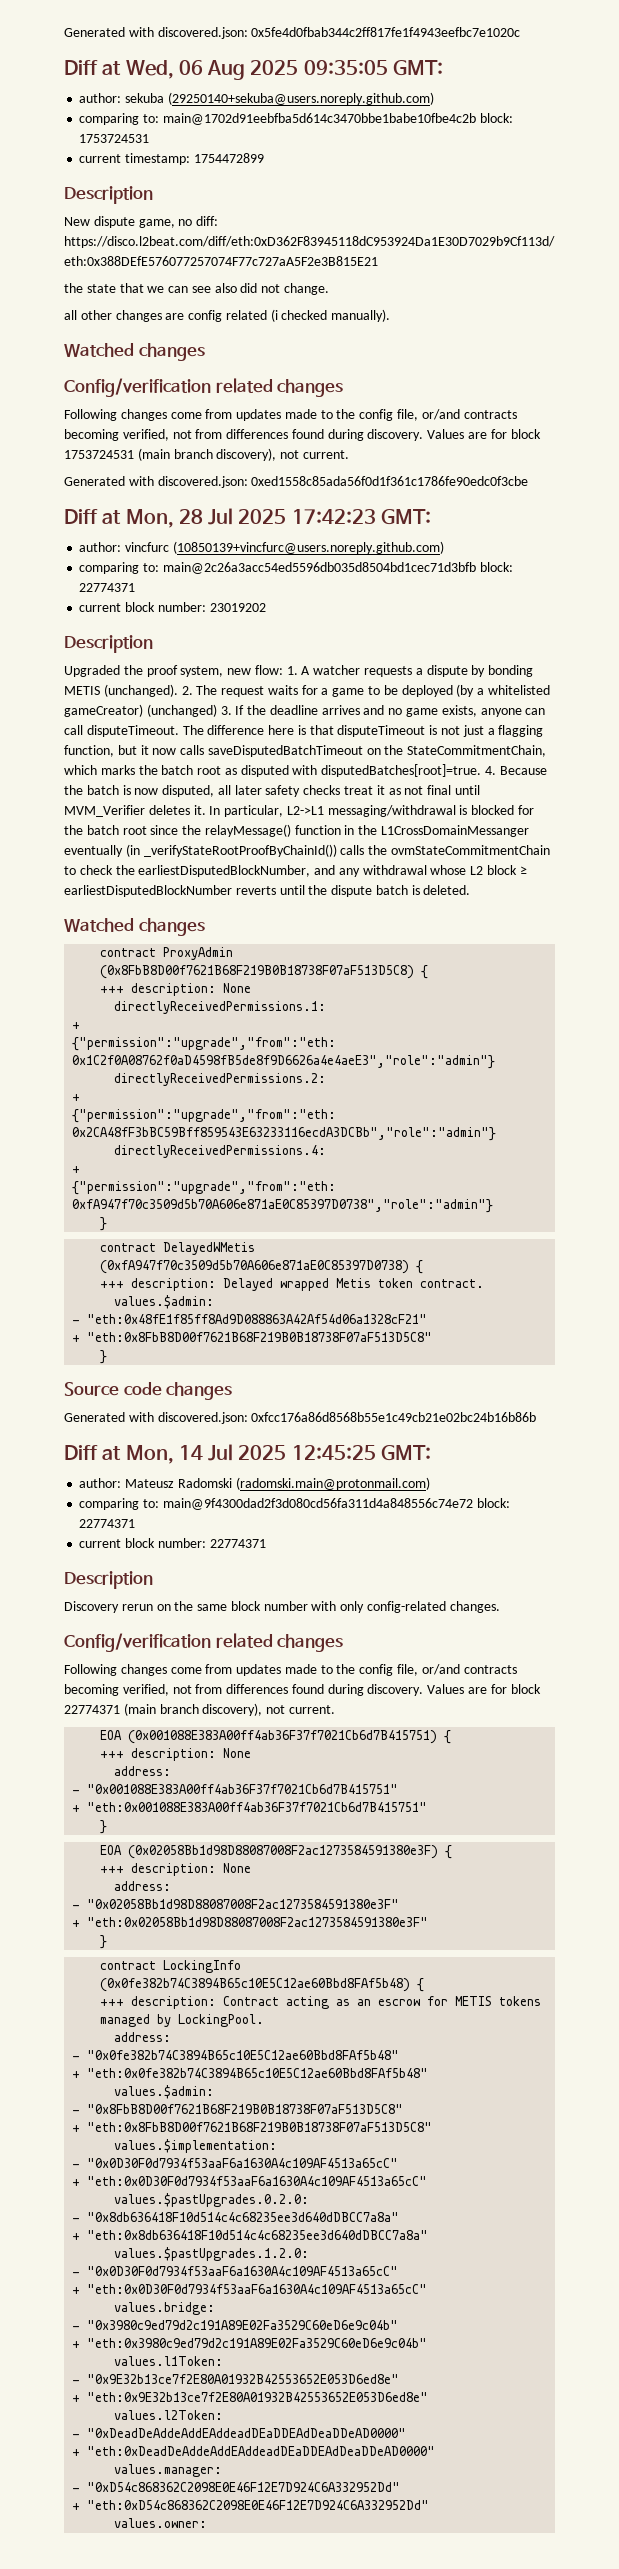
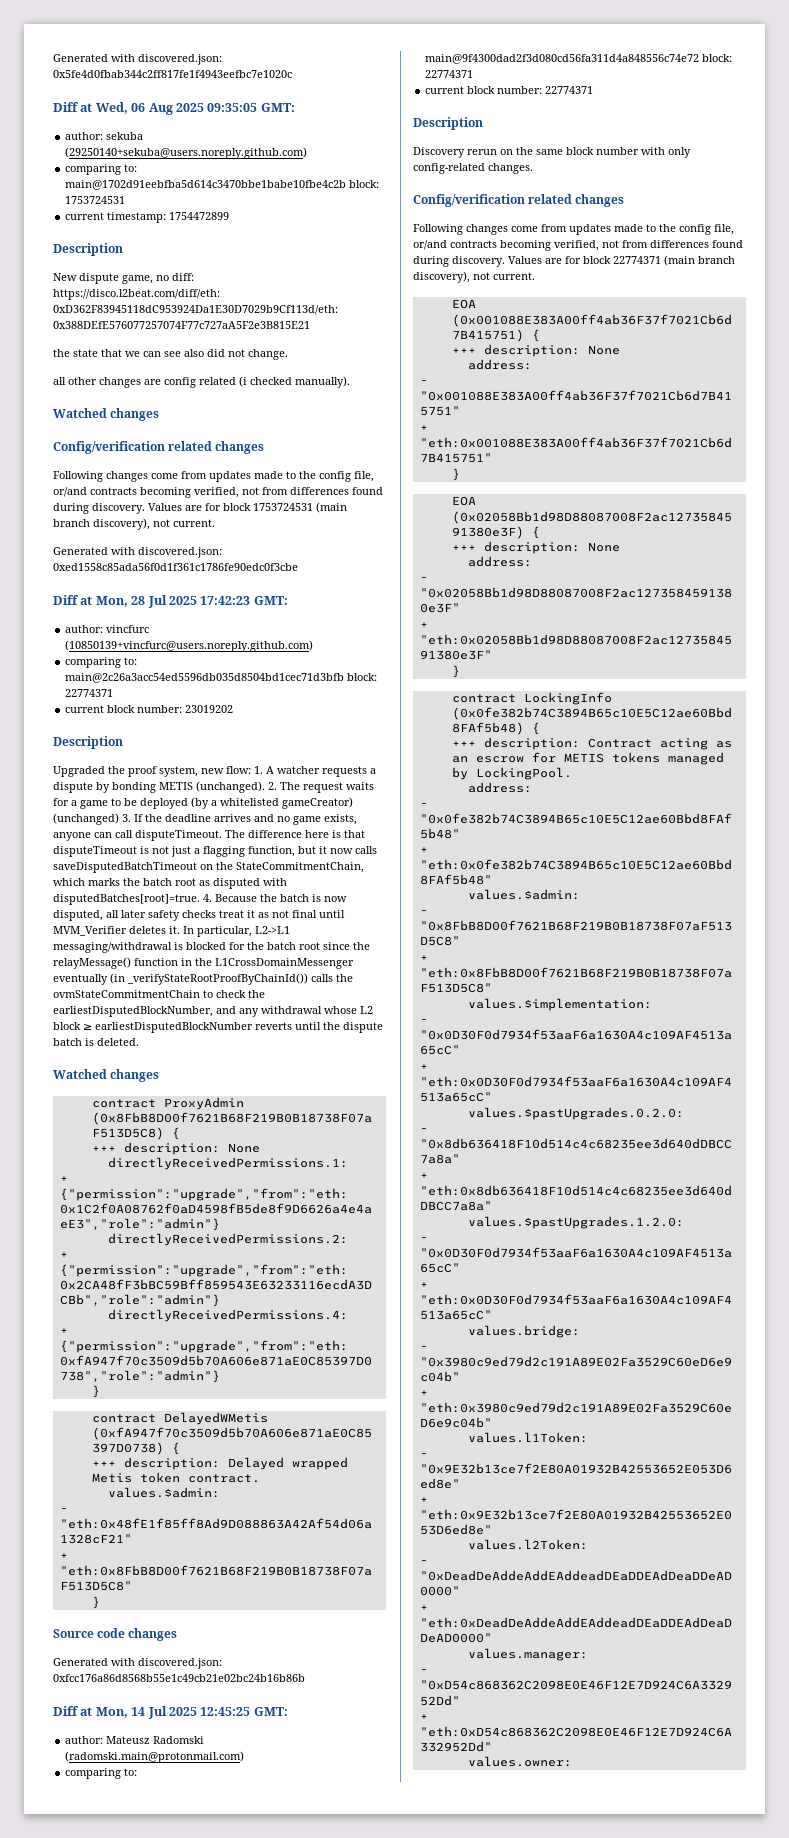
- In particular, L2->L1 messaging/withdrawal is blocked for the batch root since the relayMessage() function in the L1CrossDomainMessanger eventually (in _verifyStateRootProofByChainId()) calls the ovmStateCommitmentChain to check the earliestDisputedBlockNumber, and any withdrawal whose L2 block ≥ earliestDisputedBlockNumber reverts until the dispute batch is deleted.
+ In particular, L2->L1 messaging/withdrawal is blocked for the batch root since the relayMessage() function in the L1CrossDomainMessenger eventually (in _verifyStateRootProofByChainId()) calls the ovmStateCommitmentChain to check the earliestDisputedBlockNumber, and any withdrawal whose L2 block ≥ earliestDisputedBlockNumber reverts until the dispute batch is deleted.

